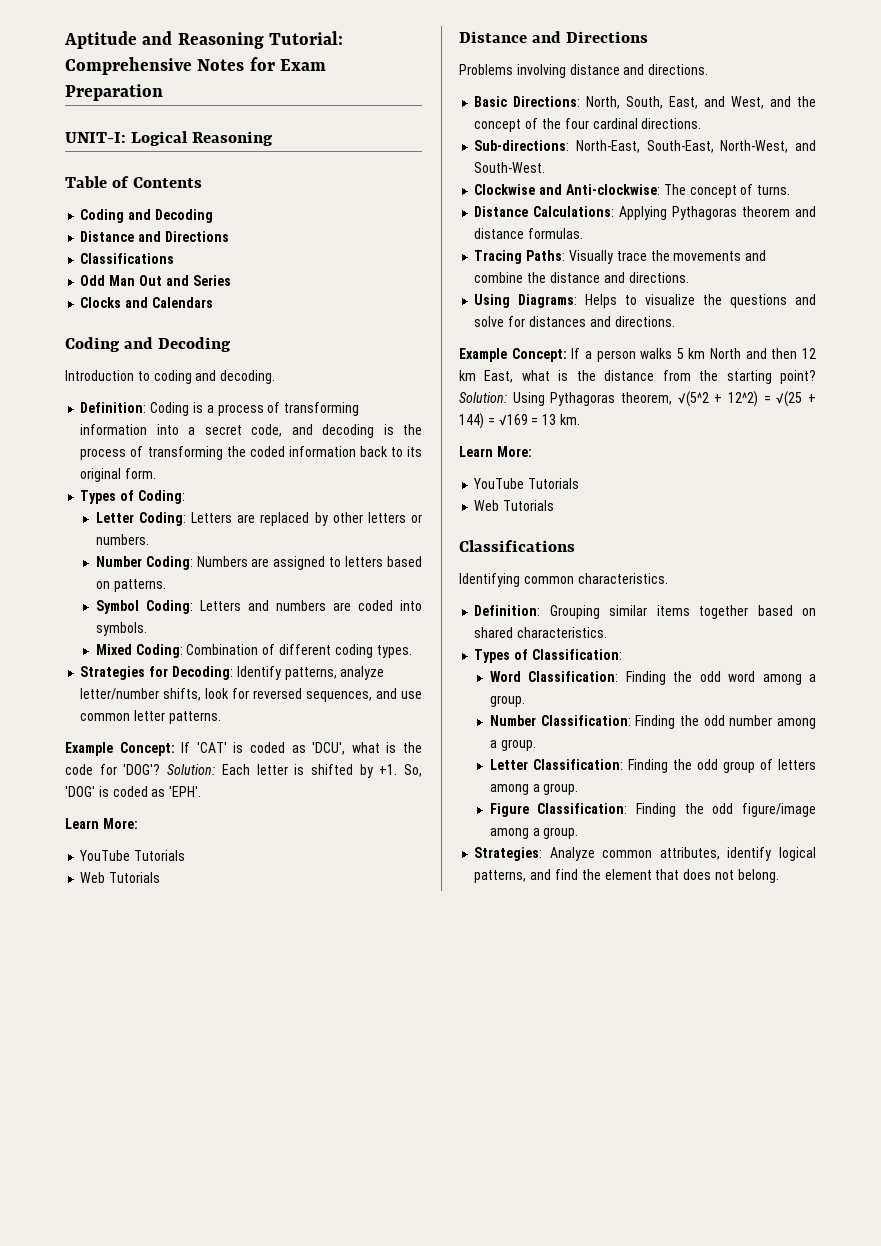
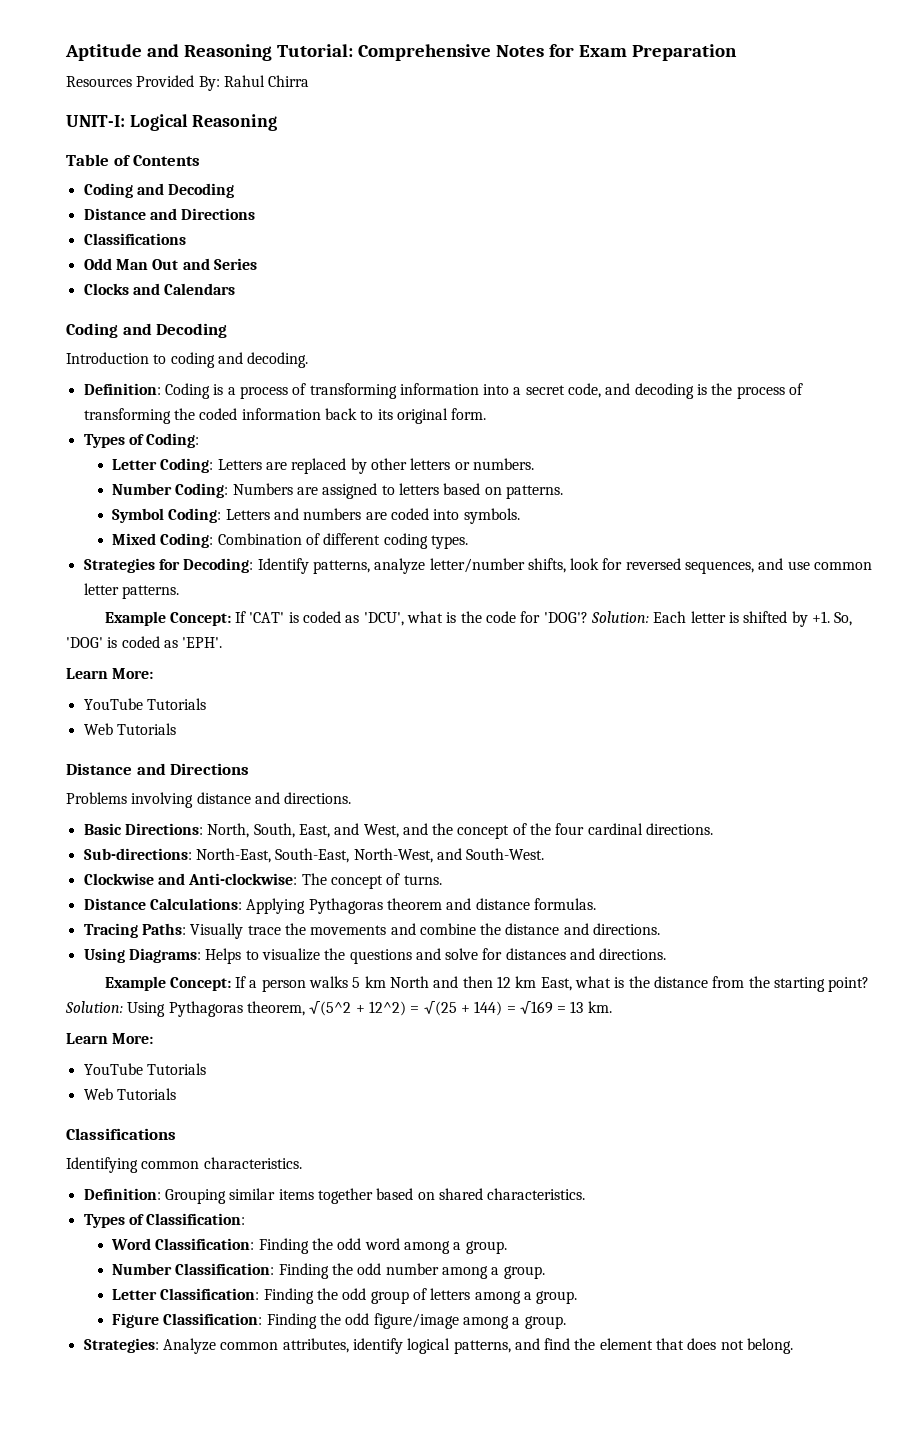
+ Resources Provided By: Rahul Chirra

